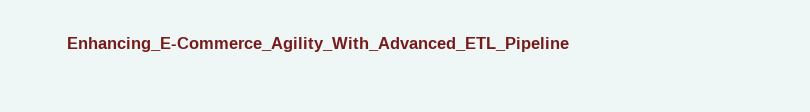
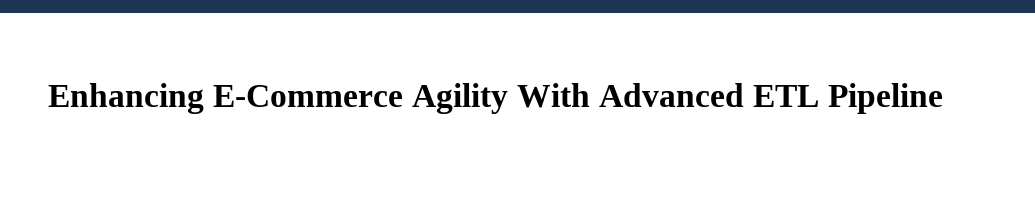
- Enhancing_E-Commerce_Agility_With_Advanced_ETL_Pipeline
+ Enhancing E-Commerce Agility With Advanced ETL Pipeline

